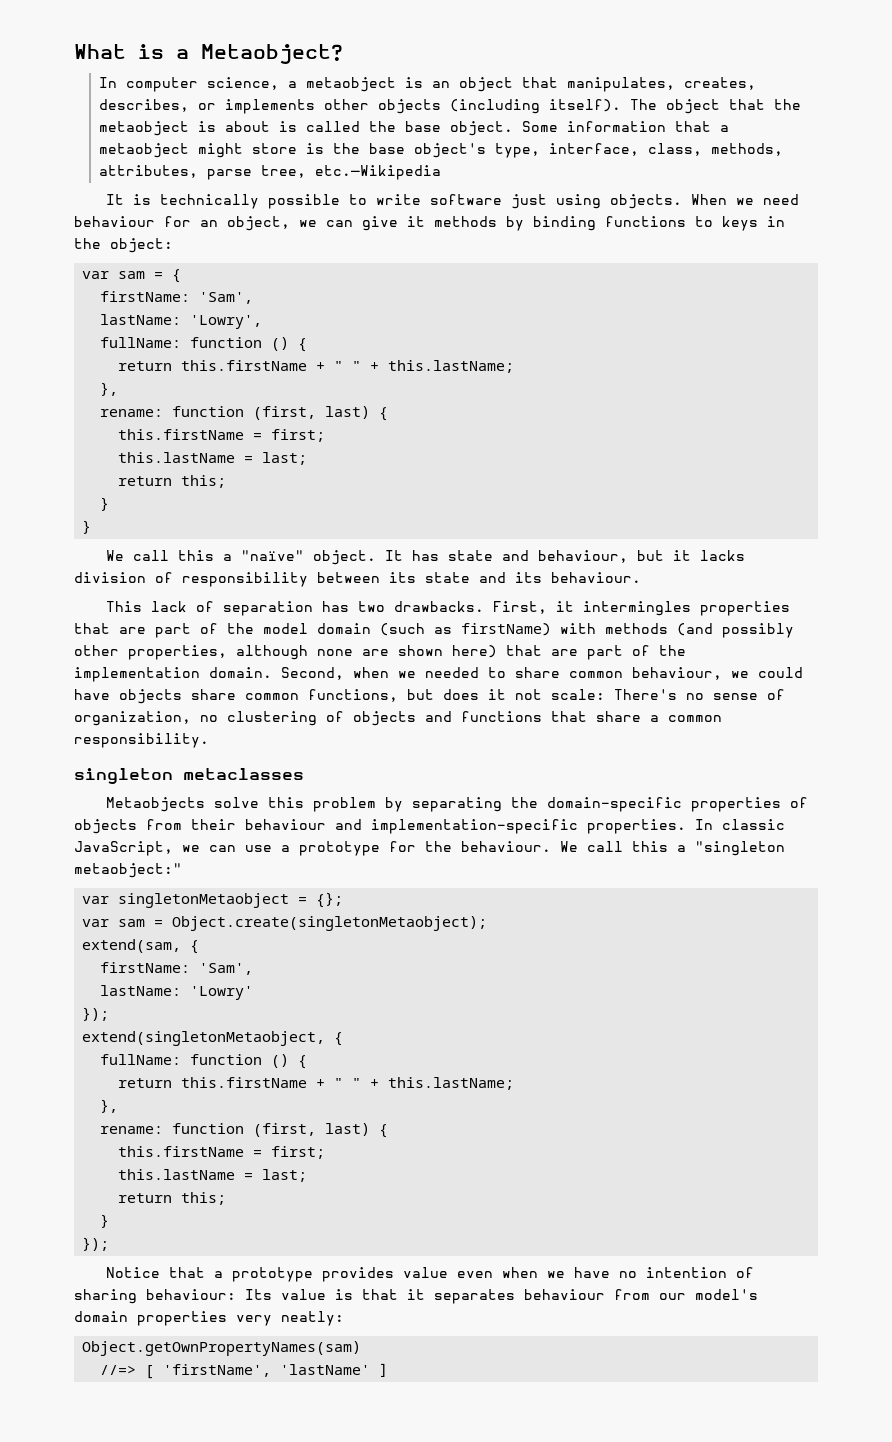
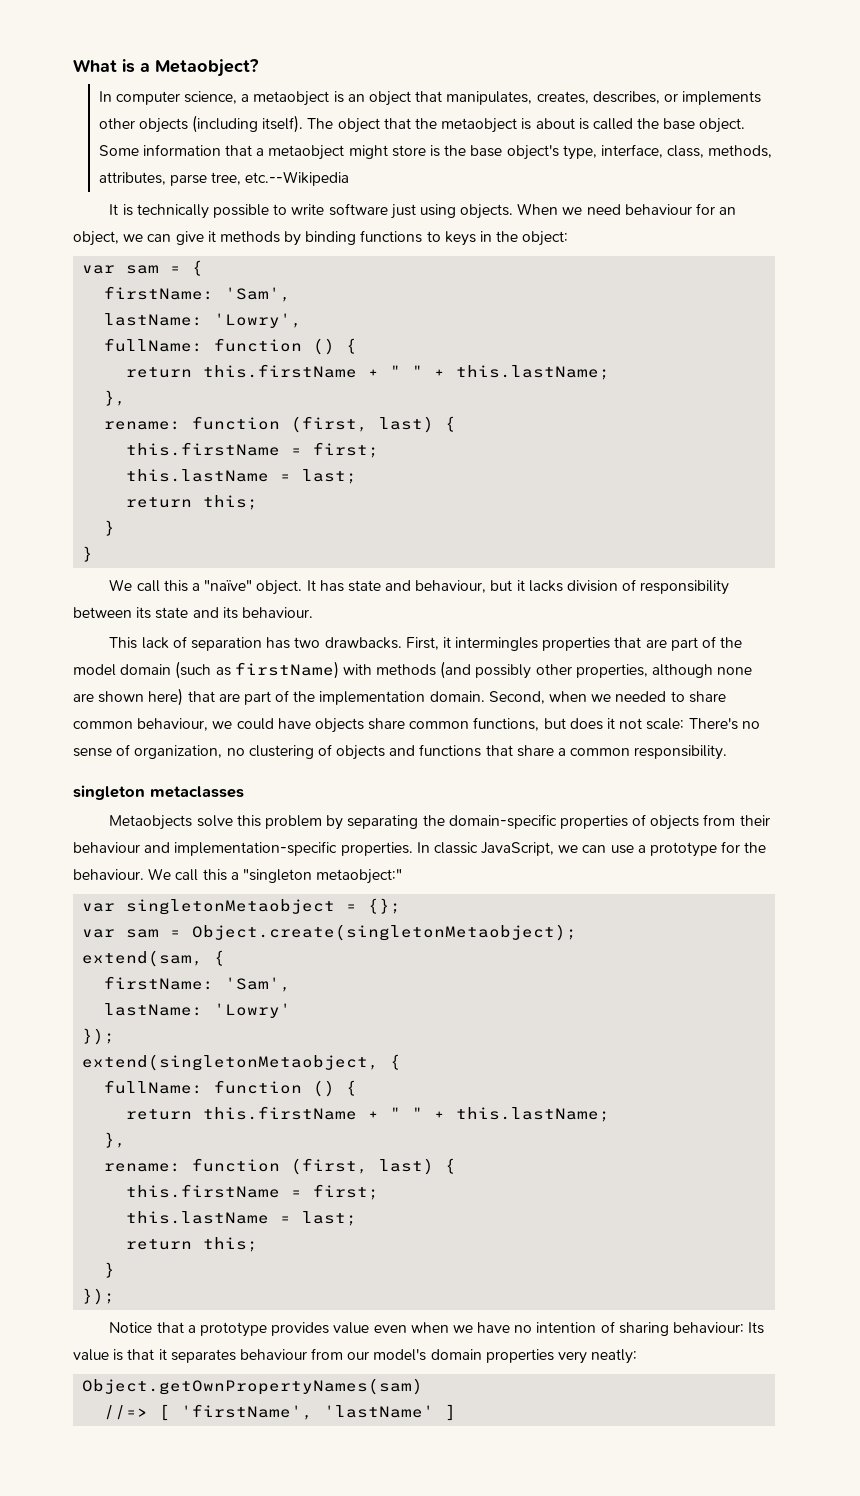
- Some information that a metaobject might store is the base object's type, interface, class, methods, attributes, parse tree, etc.—Wikipedia
+ Some information that a metaobject might store is the base object's type, interface, class, methods, attributes, parse tree, etc.--Wikipedia

